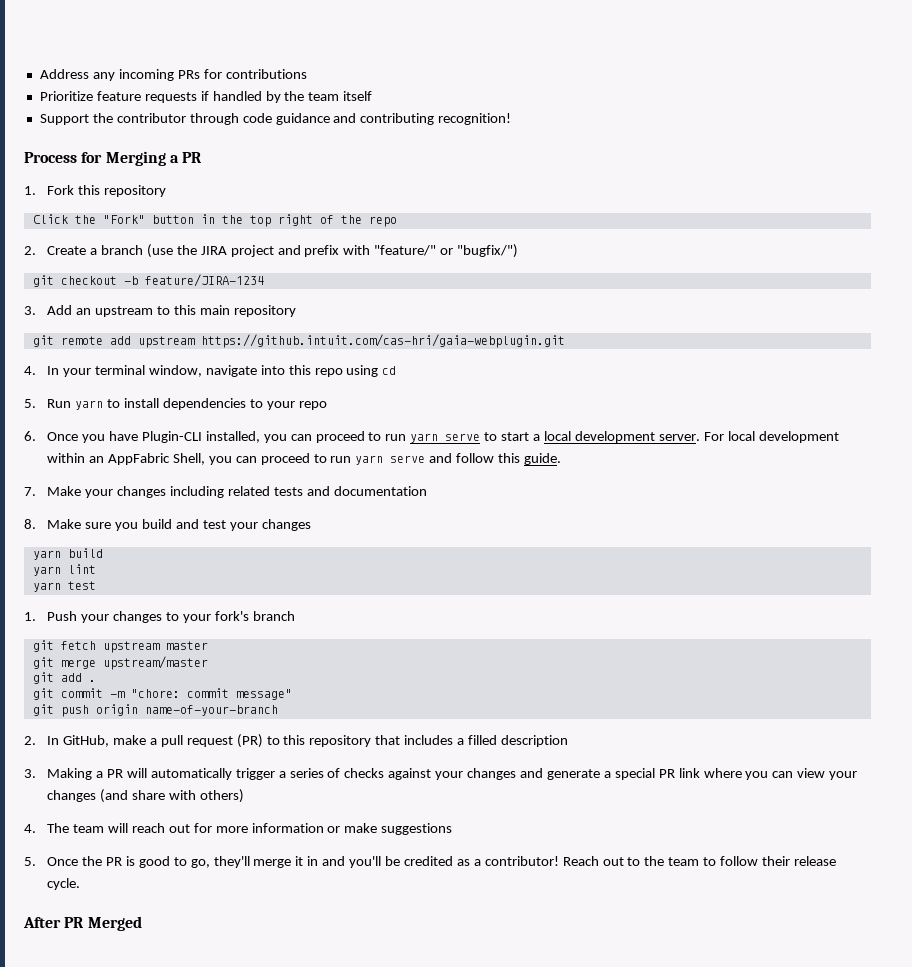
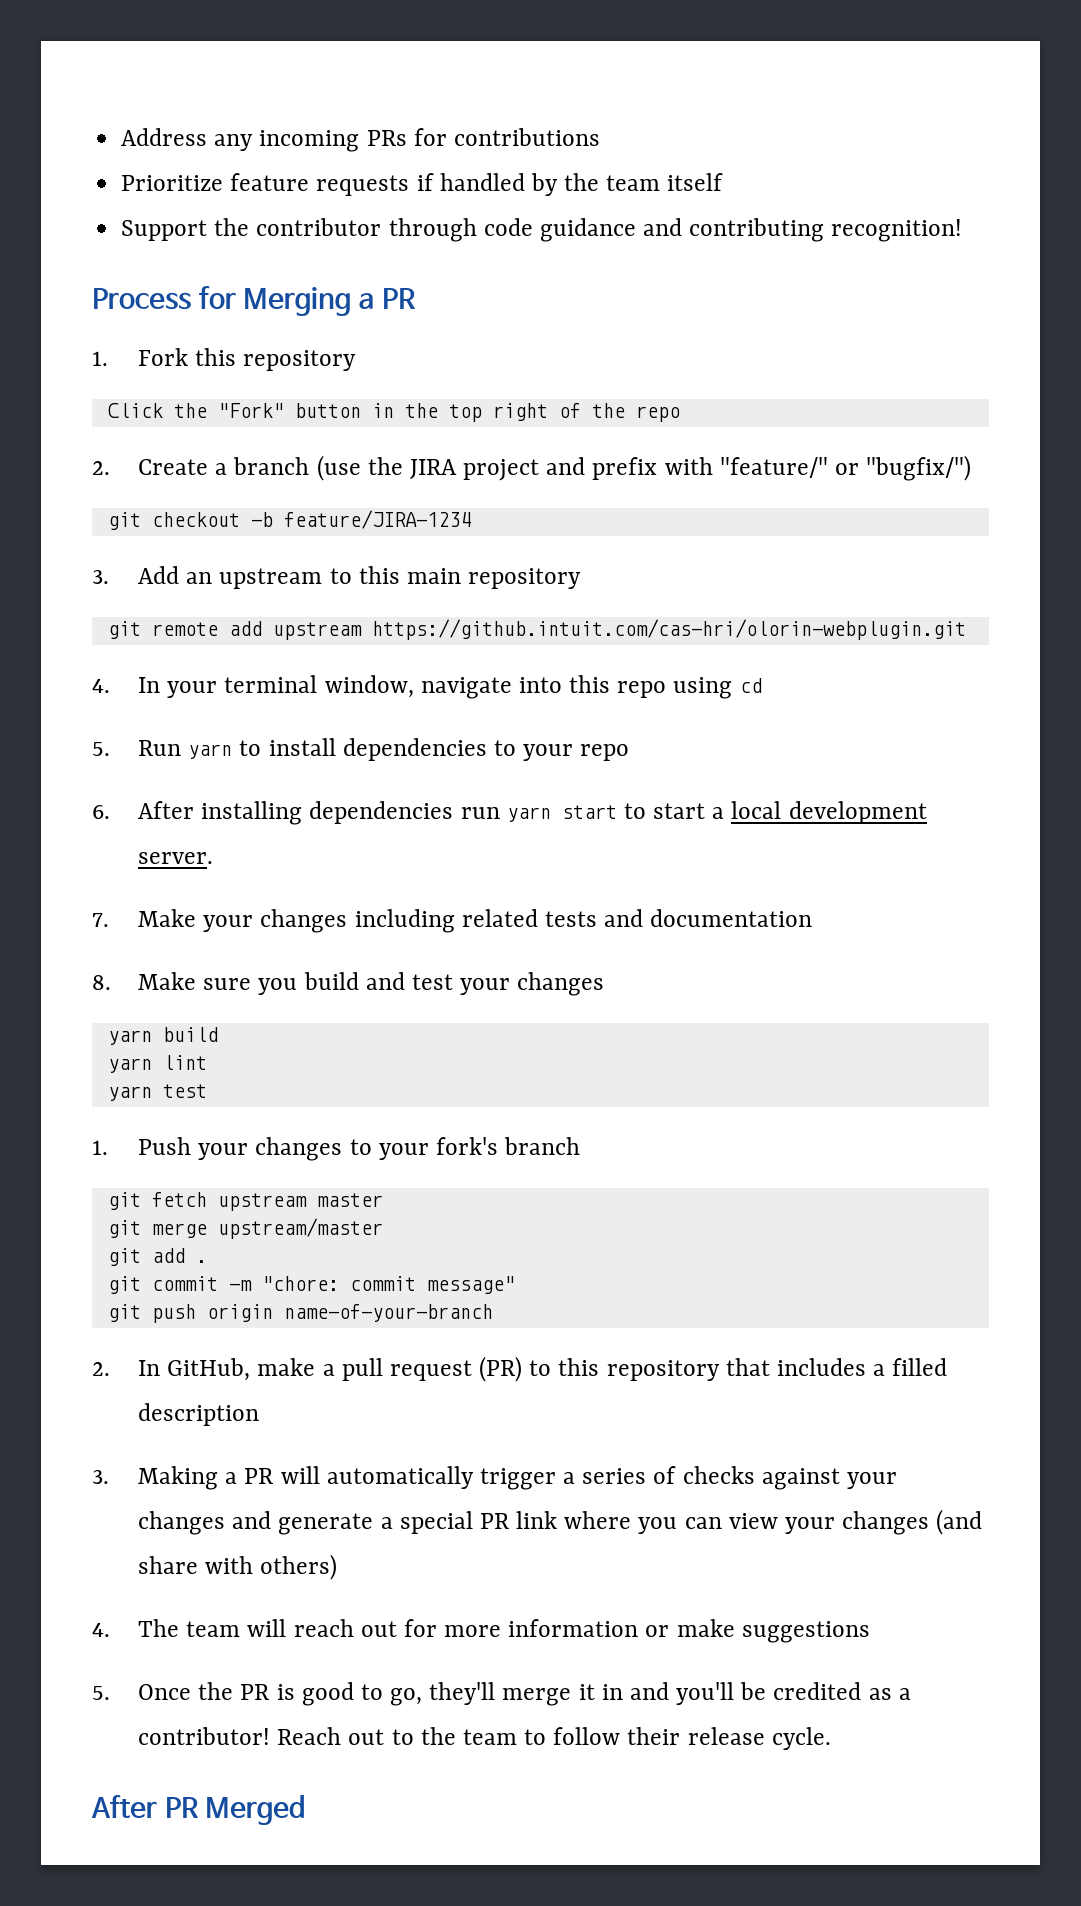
- git remote add upstream https://github.intuit.com/cas-hri/gaia-webplugin.git
+ git remote add upstream https://github.intuit.com/cas-hri/olorin-webplugin.git
- 6. Once you have Plugin-CLI installed, you can proceed to run yarn serve to start a local development server. For local development within an AppFabric Shell, you can proceed to run yarn serve and follow this guide.
+ 6. After installing dependencies run yarn start to start a local development server.

